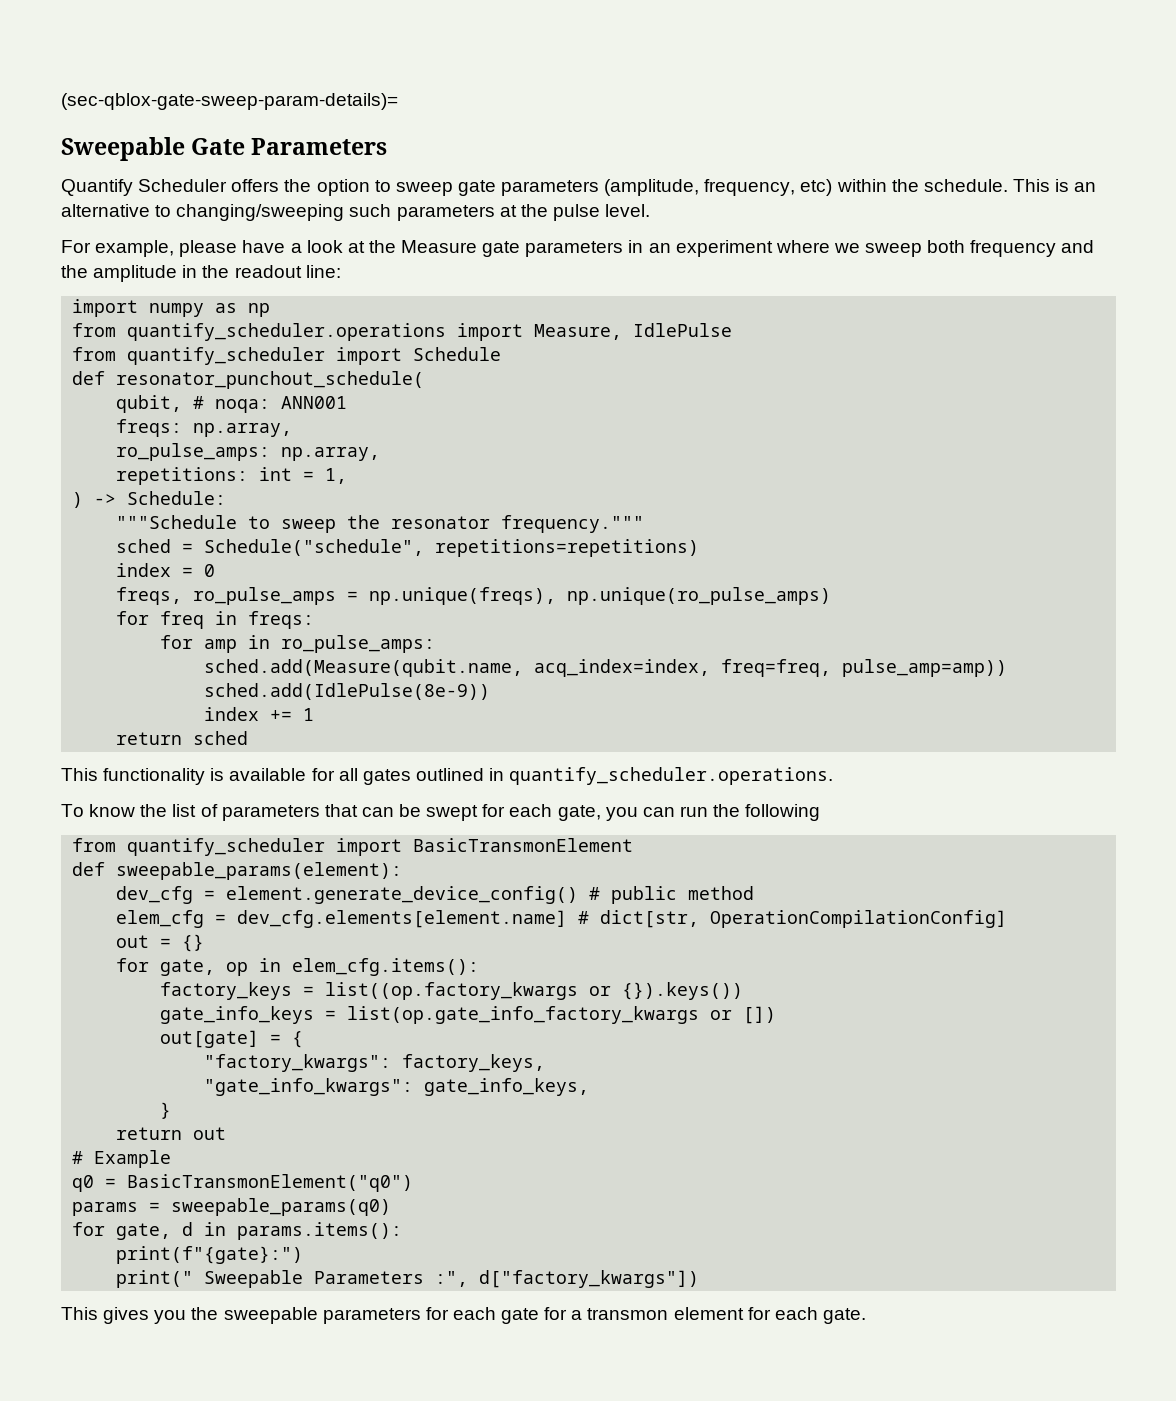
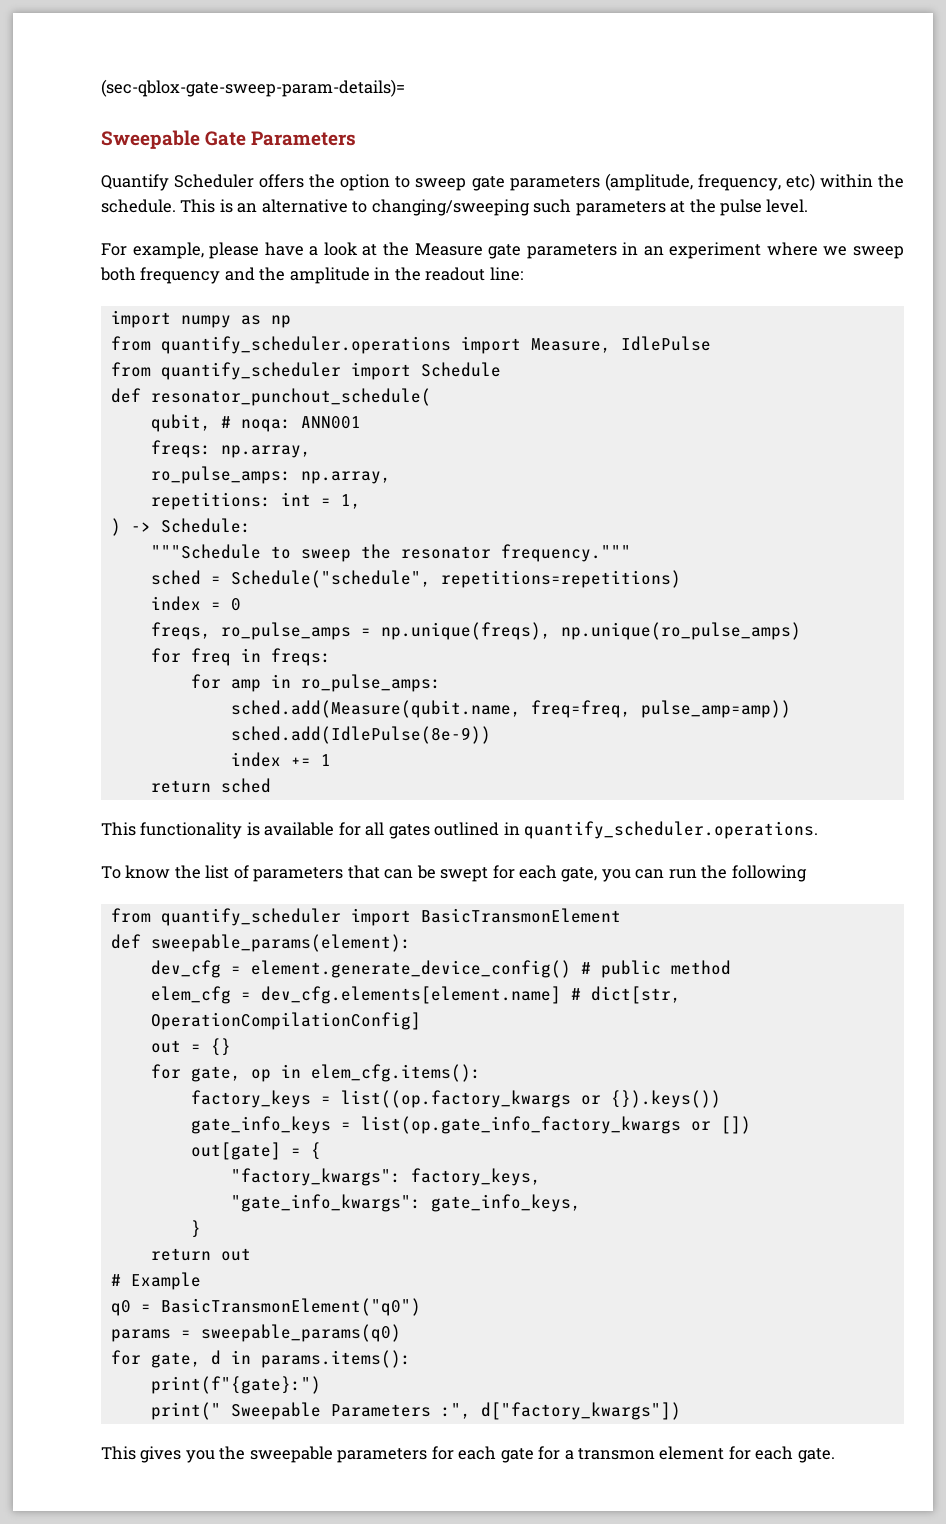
- sched.add(Measure(qubit.name, acq_index=index, freq=freq, pulse_amp=amp))
+ sched.add(Measure(qubit.name, freq=freq, pulse_amp=amp))

